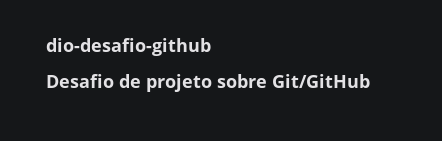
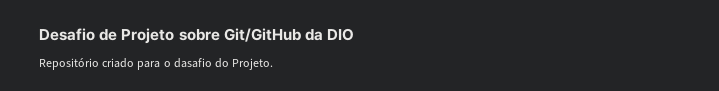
- dio-desafio-github
- Desafio de projeto sobre Git/GitHub
+ Desafio de Projeto sobre Git/GitHub da DIO
+ Repositório criado para o dasafio do Projeto.

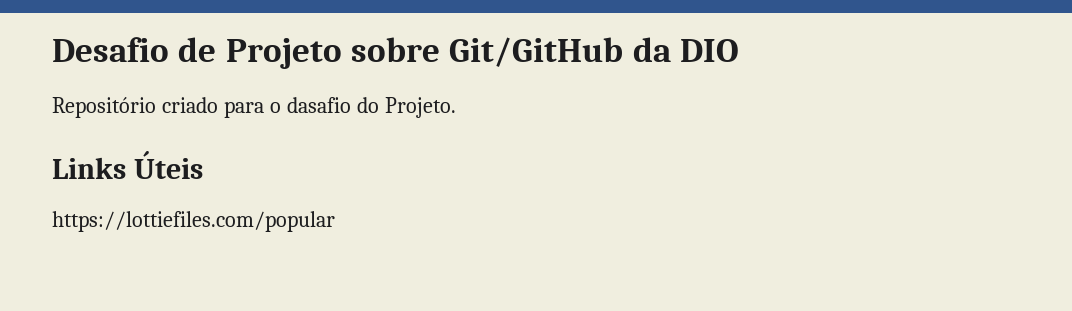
+ Links Úteis
+ https://lottiefiles.com/popular

